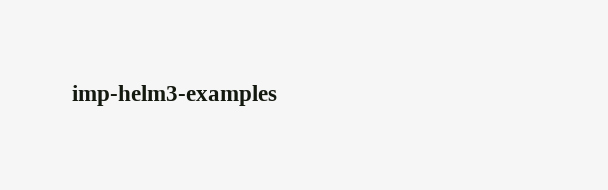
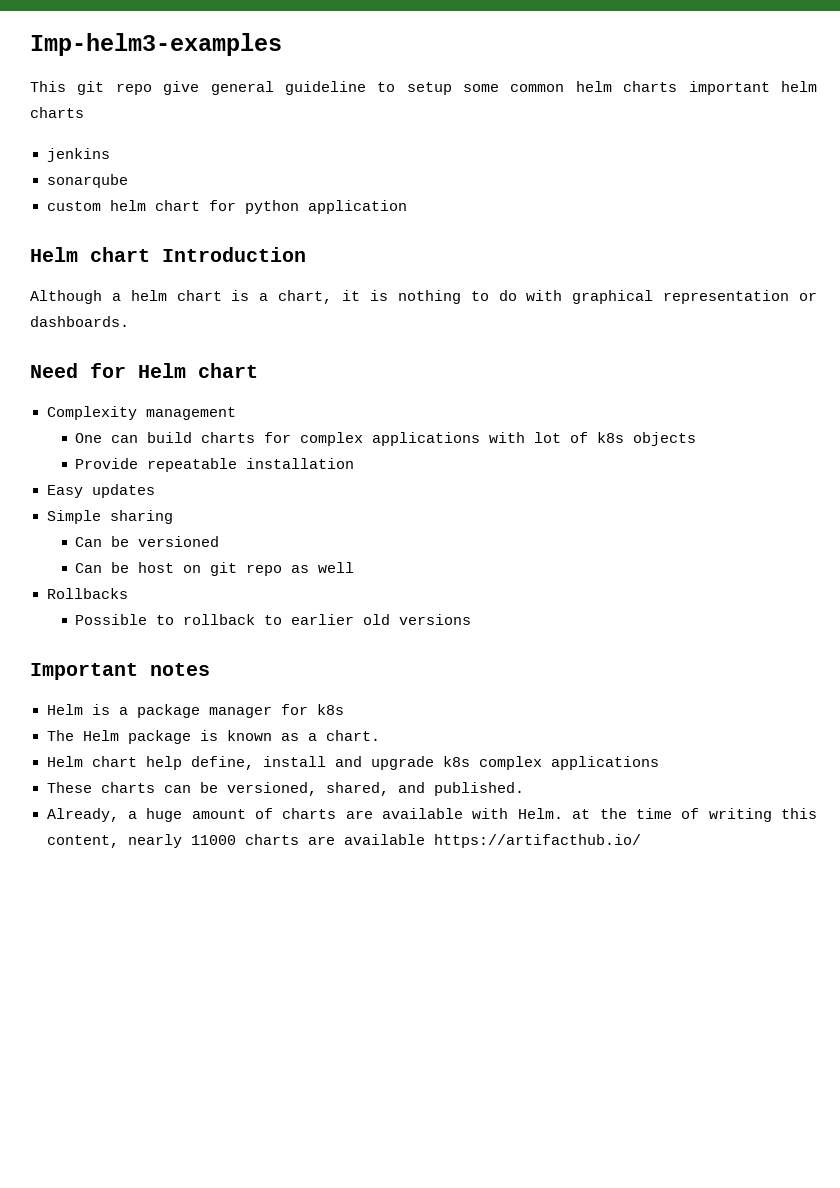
- imp-helm3-examples
+ Imp-helm3-examples
+ This git repo give general guideline to setup some common helm charts important helm charts
+ jenkins
+ sonarqube
+ custom helm chart for python application
+ Helm chart Introduction
+ Although a helm chart is a chart, it is nothing to do with graphical representation or dashboards.
+ Need for Helm chart
+ Complexity management
+ One can build charts for complex applications with lot of k8s objects
+ Provide repeatable installation
+ Easy updates
+ Simple sharing
+ Can be versioned
+ Can be host on git repo as well
+ Rollbacks
+ Possible to rollback to earlier old versions
+ Important notes
+ Helm is a package manager for k8s
+ The Helm package is known as a chart.
+ Helm chart help define, install and upgrade k8s complex applications
+ These charts can be versioned, shared, and published.
+ Already, a huge amount of charts are available with Helm. at the time of writing this content, nearly 11000 charts are available https://artifacthub.io/

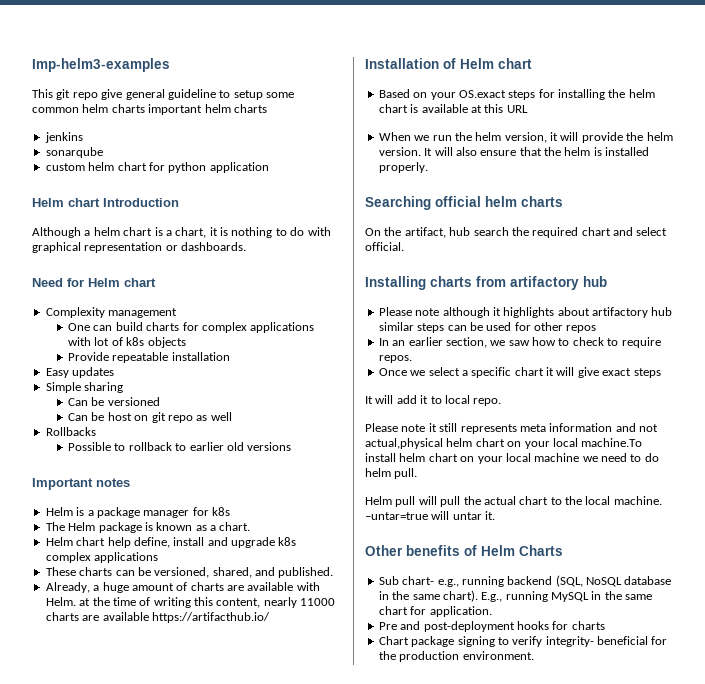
+ Installation of Helm chart
+ Based on your OS.exact steps for installing the helm chart is available at this URL
+ When we run the helm version, it will provide the helm version. It will also ensure that the helm is installed properly.
+ Searching official helm charts
+ On the artifact, hub search the required chart and select official.
+ Installing charts from artifactory hub
+ Please note although it highlights about artifactory hub similar steps can be used for other repos
+ In an earlier section, we saw how to check to require repos.
+ Once we select a specific chart it will give exact steps
+ It will add it to local repo.
+ Please note it still represents meta information and not actual,physical helm chart on your local machine.To install helm chart on your local machine we need to do helm pull.
+ Helm pull will pull the actual chart to the local machine. –untar=true will untar it.
+ Other benefits of Helm Charts
+ Sub chart- e.g., running backend (SQL, NoSQL database in the same chart). E.g., running MySQL in the same chart for application.
+ Pre and post-deployment hooks for charts
+ Chart package signing to verify integrity- beneficial for the production environment.

